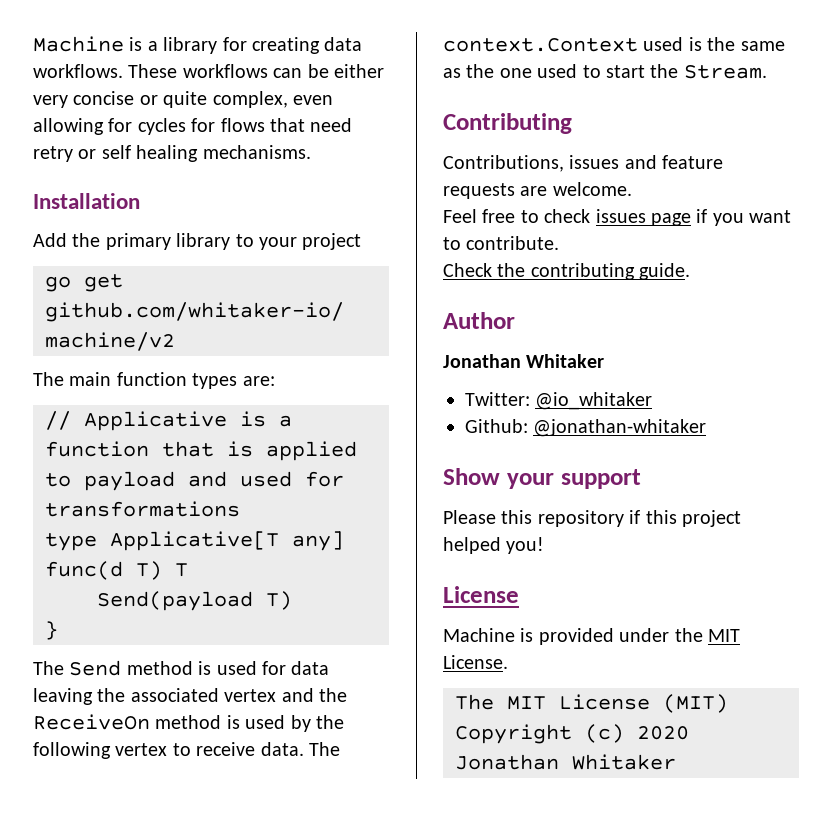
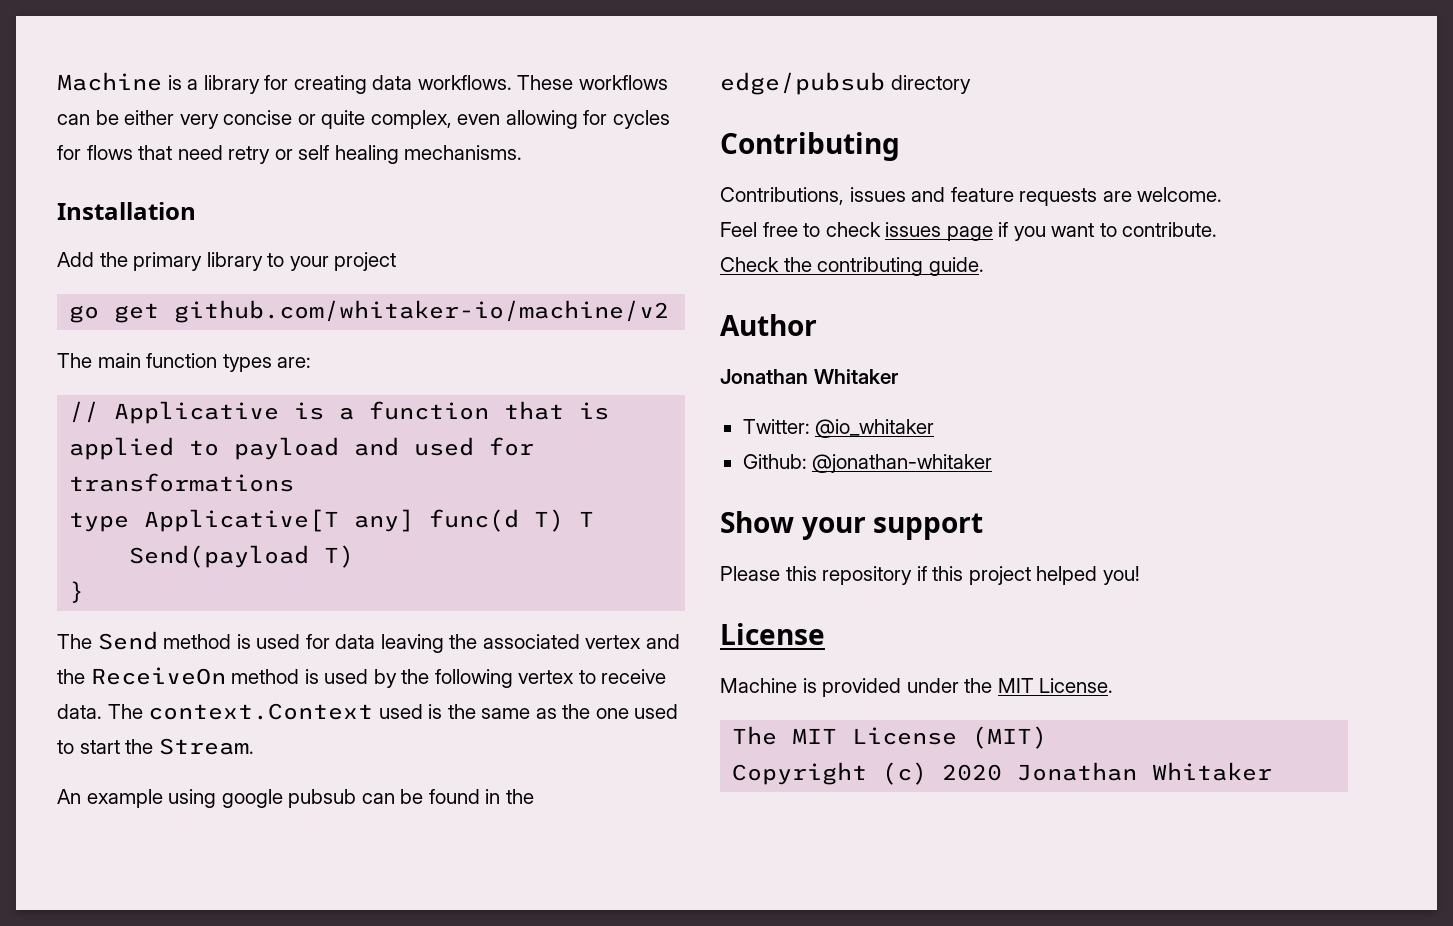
+ An example using google pubsub can be found in the edge/pubsub directory

